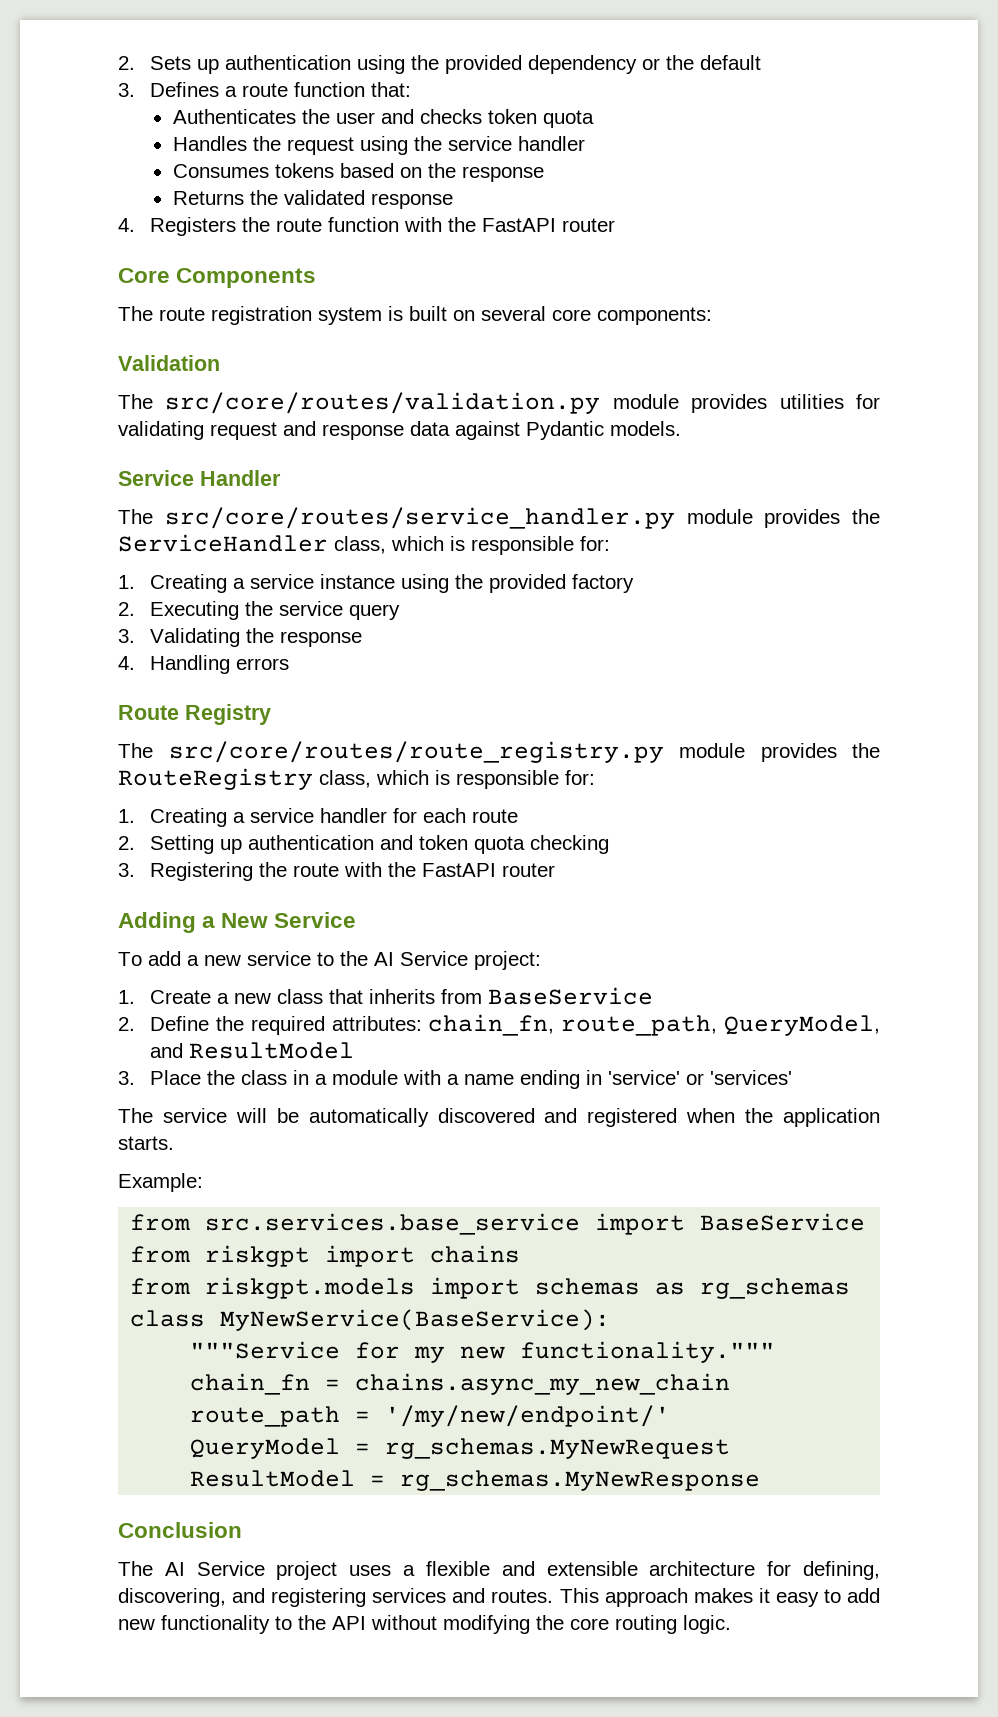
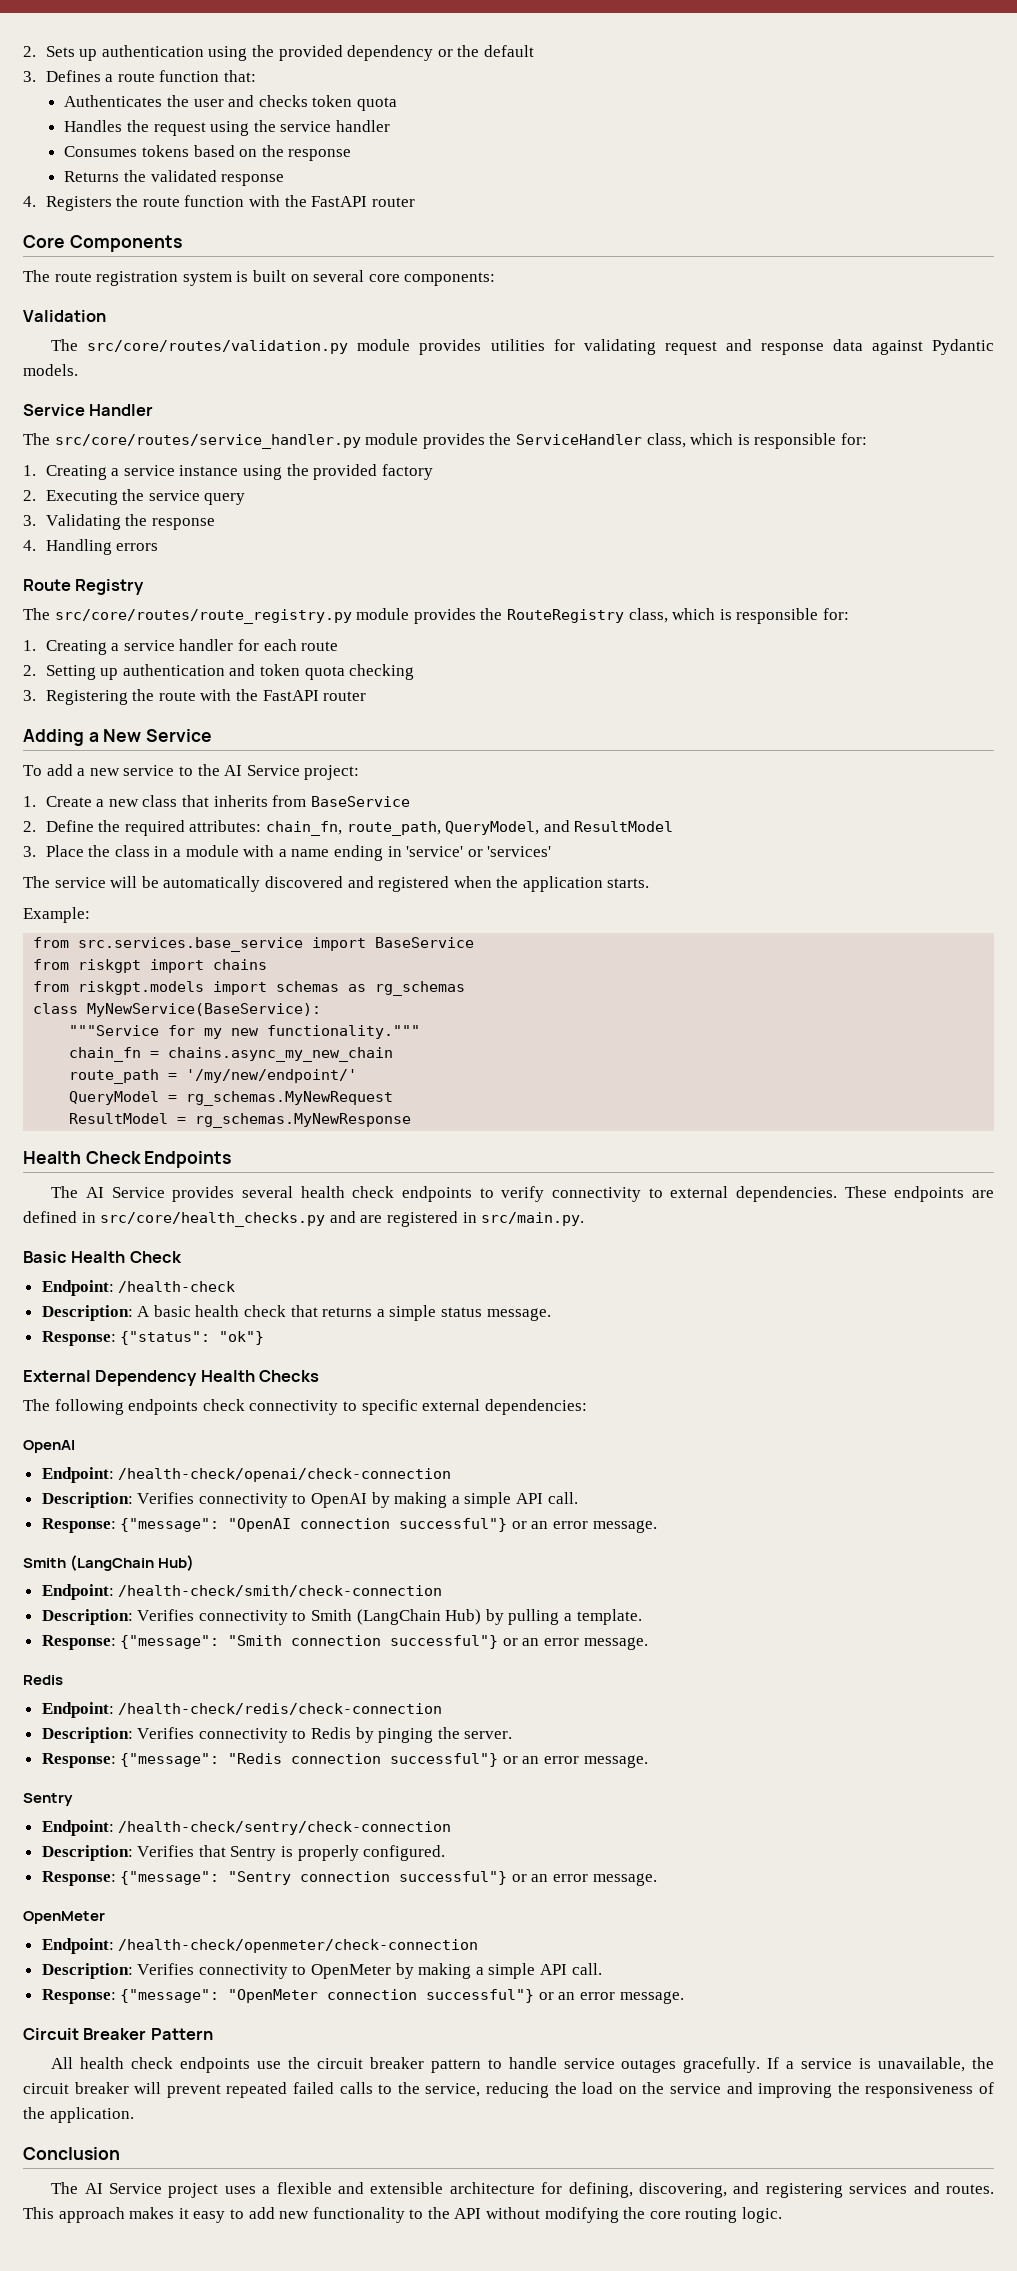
+ Health Check Endpoints
+ The AI Service provides several health check endpoints to verify connectivity to external dependencies. These endpoints are defined in src/core/health_checks.py and are registered in src/main.py.
+ Basic Health Check
+ Endpoint: /health-check
+ Description: A basic health check that returns a simple status message.
+ Response: {"status": "ok"}
+ External Dependency Health Checks
+ The following endpoints check connectivity to specific external dependencies:
+ OpenAI
+ Endpoint: /health-check/openai/check-connection
+ Description: Verifies connectivity to OpenAI by making a simple API call.
+ Response: {"message": "OpenAI connection successful"} or an error message.
+ Smith (LangChain Hub)
+ Endpoint: /health-check/smith/check-connection
+ Description: Verifies connectivity to Smith (LangChain Hub) by pulling a template.
+ Response: {"message": "Smith connection successful"} or an error message.
+ Redis
+ Endpoint: /health-check/redis/check-connection
+ Description: Verifies connectivity to Redis by pinging the server.
+ Response: {"message": "Redis connection successful"} or an error message.
+ Sentry
+ Endpoint: /health-check/sentry/check-connection
+ Description: Verifies that Sentry is properly configured.
+ Response: {"message": "Sentry connection successful"} or an error message.
+ OpenMeter
+ Endpoint: /health-check/openmeter/check-connection
+ Description: Verifies connectivity to OpenMeter by making a simple API call.
+ Response: {"message": "OpenMeter connection successful"} or an error message.
+ Circuit Breaker Pattern
+ All health check endpoints use the circuit breaker pattern to handle service outages gracefully. If a service is unavailable, the circuit breaker will prevent repeated failed calls to the service, reducing the load on the service and improving the responsiveness of the application.

